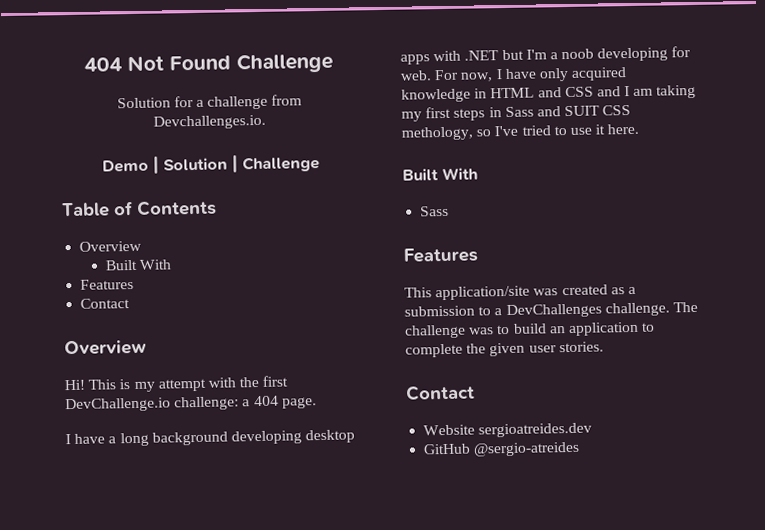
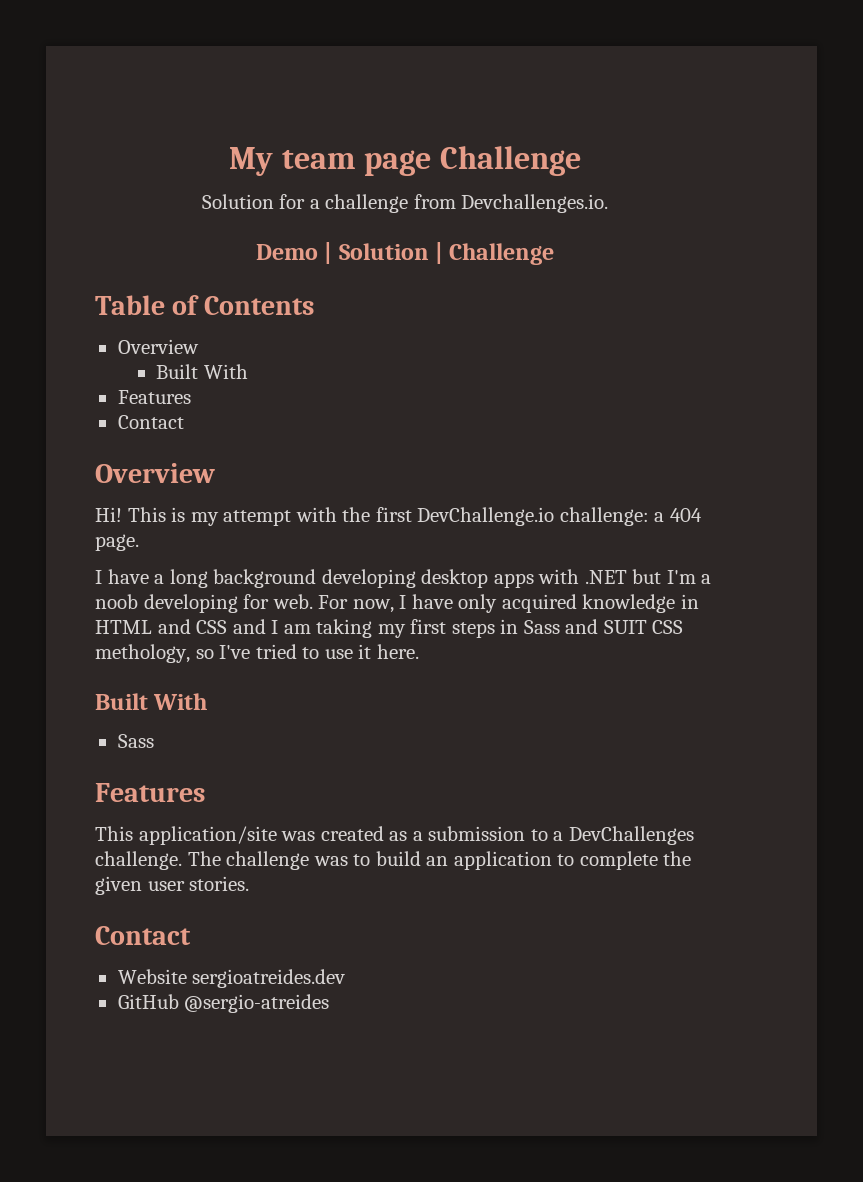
- 404 Not Found Challenge
+ My team page Challenge

